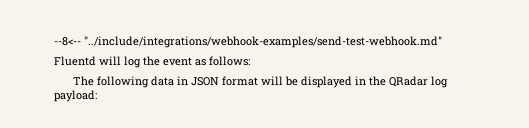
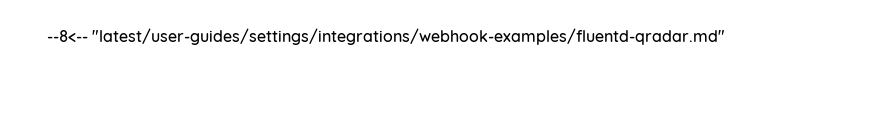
- --8<-- "../include/integrations/webhook-examples/send-test-webhook.md"
- Fluentd will log the event as follows:
- The following data in JSON format will be displayed in the QRadar log payload:
+ --8<-- "latest/user-guides/settings/integrations/webhook-examples/fluentd-qradar.md"

